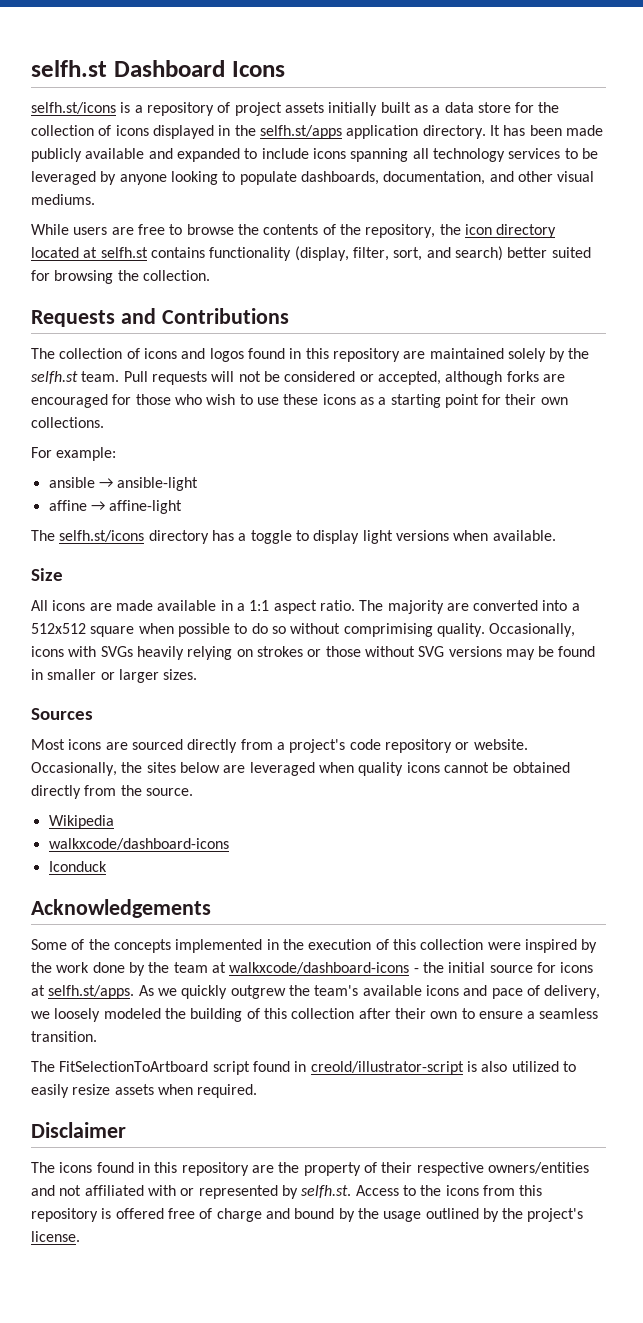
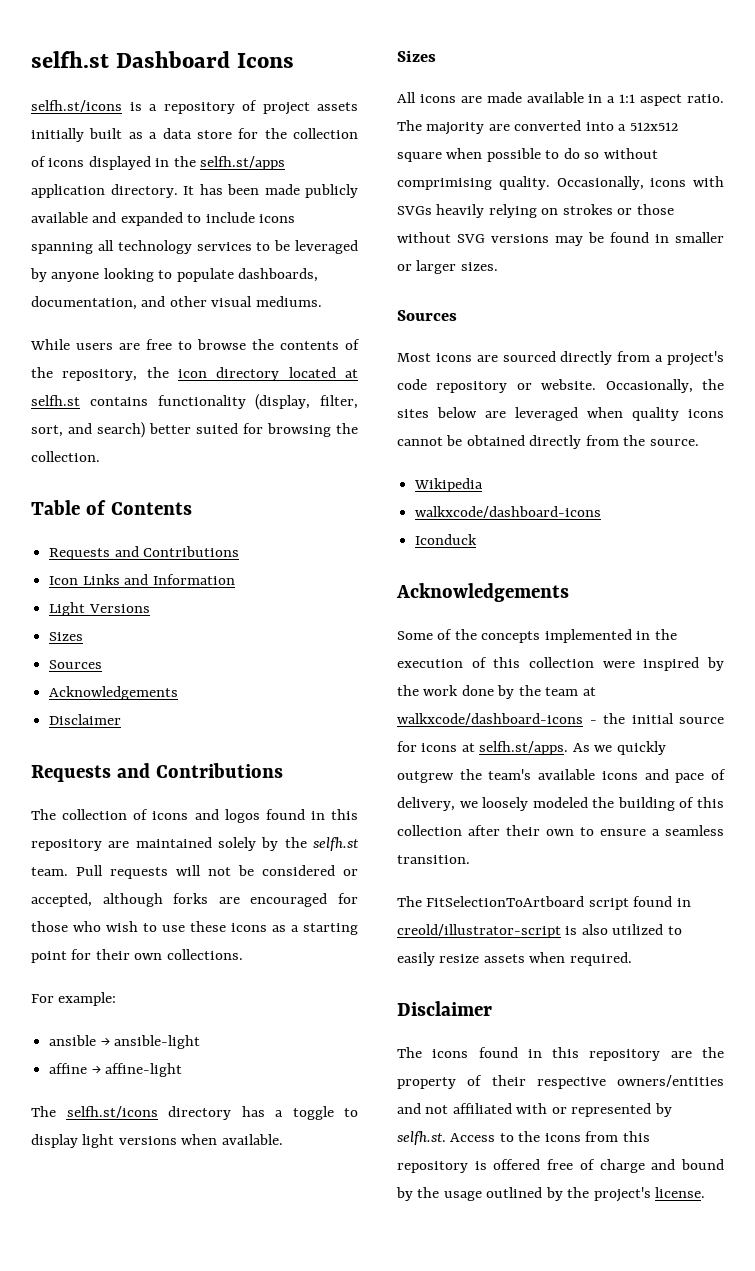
+ Table of Contents
+ Requests and Contributions
+ Icon Links and Information
+ Light Versions
+ Sizes
+ Sources
+ Acknowledgements
+ Disclaimer
  The selfh.st/icons directory has a toggle to display light versions when available.
- Size
+ Sizes

